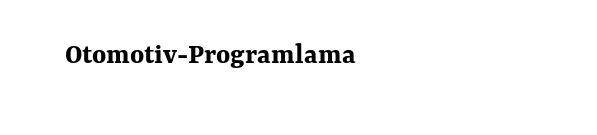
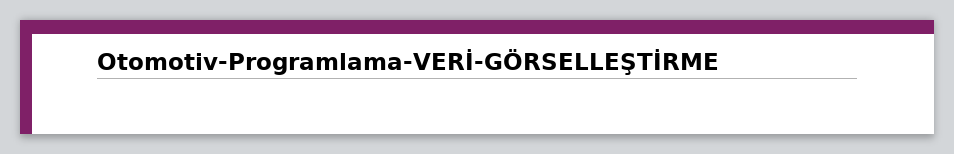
- Otomotiv-Programlama
+ Otomotiv-Programlama-VERİ-GÖRSELLEŞTİRME

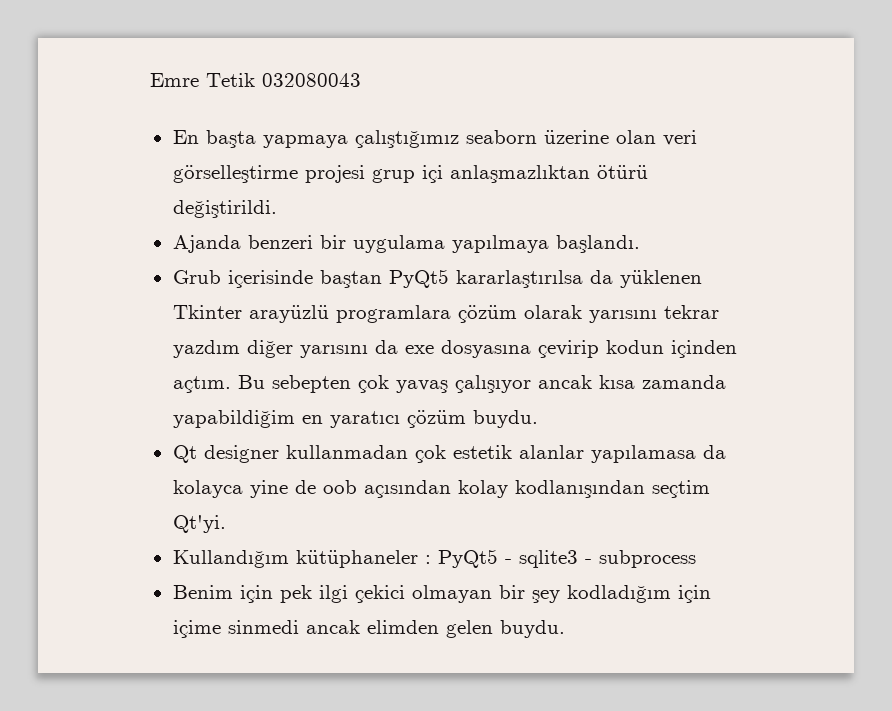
- Otomotiv-Programlama-VERİ-GÖRSELLEŞTİRME
+ Emre Tetik 032080043
+ En başta yapmaya çalıştığımız seaborn üzerine olan veri görselleştirme projesi grup içi anlaşmazlıktan ötürü değiştirildi.
+ Ajanda benzeri bir uygulama yapılmaya başlandı.
+ Grub içerisinde baştan PyQt5 kararlaştırılsa da yüklenen Tkinter arayüzlü programlara çözüm olarak yarısını tekrar yazdım diğer yarısını da exe dosyasına çevirip kodun içinden açtım. Bu sebepten çok yavaş çalışıyor ancak kısa zamanda yapabildiğim en yaratıcı çözüm buydu.
+ Qt designer kullanmadan çok estetik alanlar yapılamasa da kolayca yine de oob açısından kolay kodlanışından seçtim Qt'yi.
+ Kullandığım kütüphaneler : PyQt5 - sqlite3 - subprocess
+ Benim için pek ilgi çekici olmayan bir şey kodladığım için içime sinmedi ancak elimden gelen buydu.

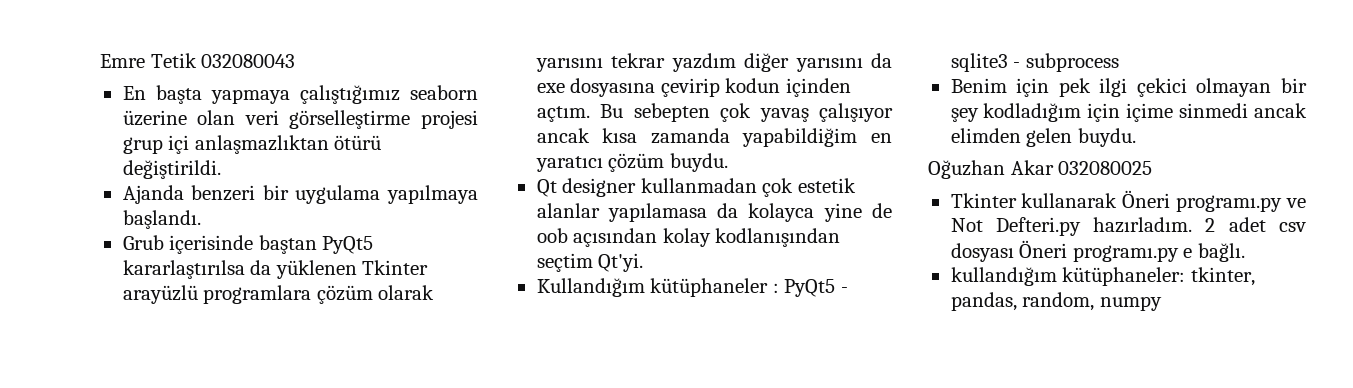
+ Oğuzhan Akar 032080025
+ Tkinter kullanarak Öneri programı.py ve Not Defteri.py hazırladım. 2 adet csv dosyası Öneri programı.py e bağlı.
+ kullandığım kütüphaneler: tkinter, pandas, random, numpy

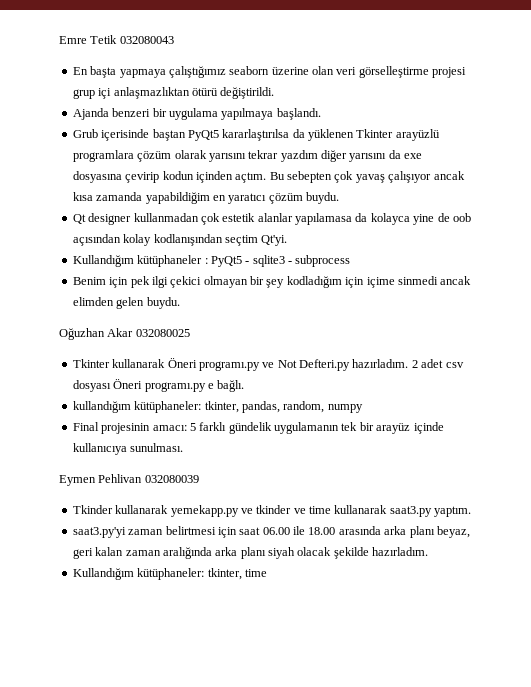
+ Final projesinin amacı: 5 farklı gündelik uygulamanın tek bir arayüz içinde kullanıcıya sunulması.
+ Eymen Pehlivan 032080039
+ Tkinder kullanarak yemekapp.py ve tkinder ve time kullanarak saat3.py yaptım.
+ saat3.py'yi zaman belirtmesi için saat 06.00 ile 18.00 arasında arka planı beyaz, geri kalan zaman aralığında arka planı siyah olacak şekilde hazırladım.
+ Kullandığım kütüphaneler: tkinter, time

